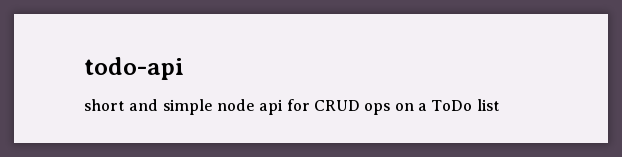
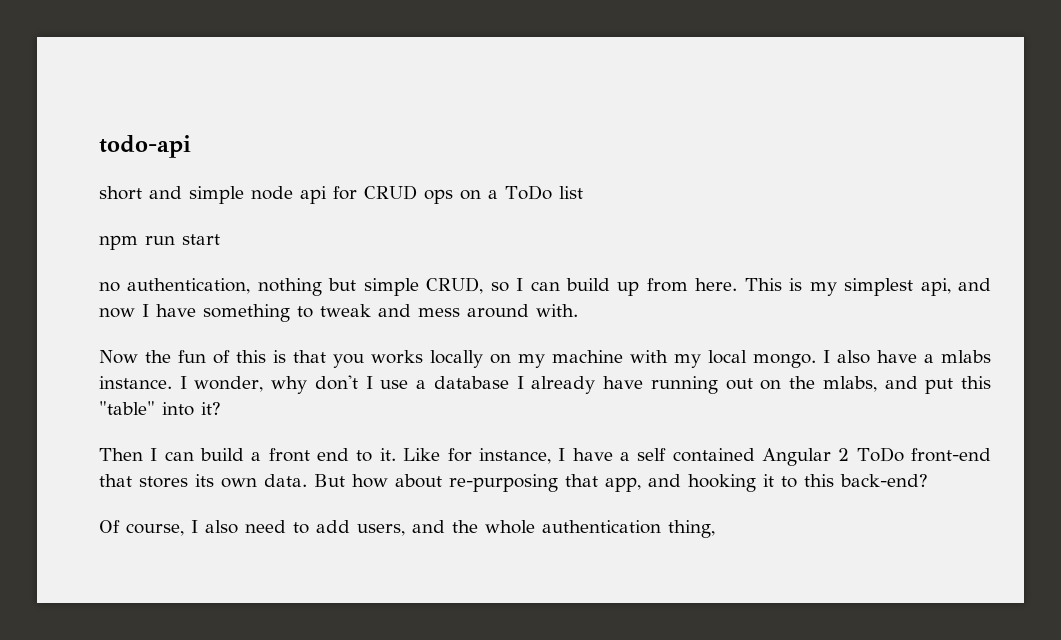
+ npm run start
+ no authentication, nothing but simple CRUD, so I can build up from here. This is my simplest api, and now I have something to tweak and mess around with.
+ Now the fun of this is that you works locally on my machine with my local mongo. I also have a mlabs instance. I wonder, why don't I use a database I already have running out on the mlabs, and put this "table" into it?
+ Then I can build a front end to it. Like for instance, I have a self contained Angular 2 ToDo front-end that stores its own data. But how about re-purposing that app, and hooking it to this back-end?
+ Of course, I also need to add users, and the whole authentication thing,

